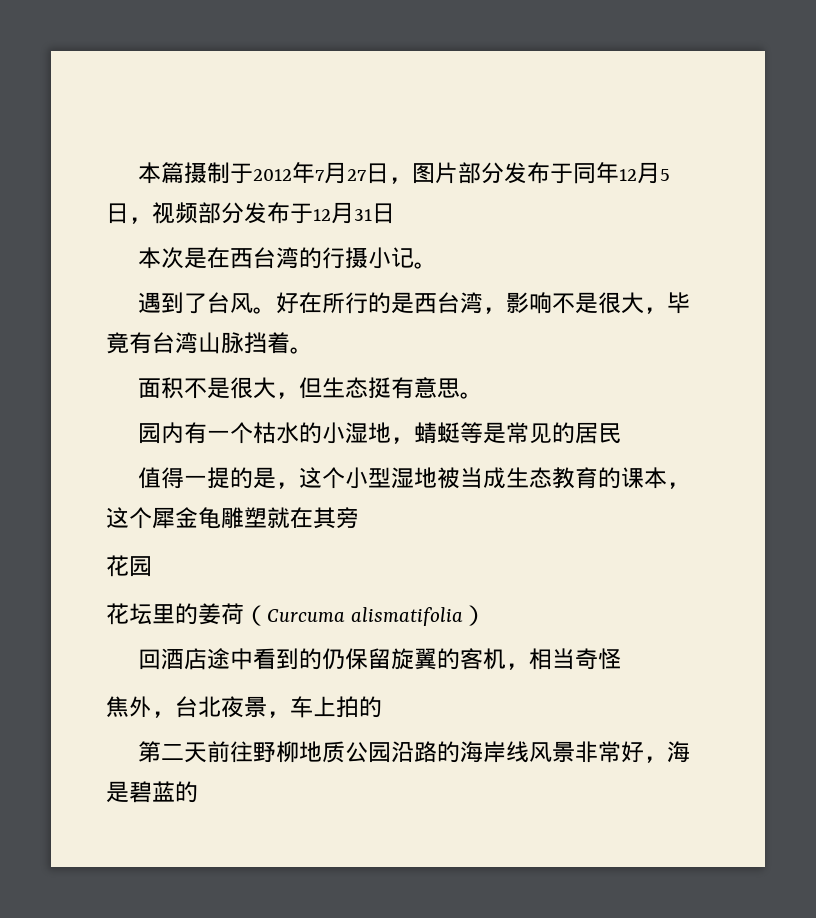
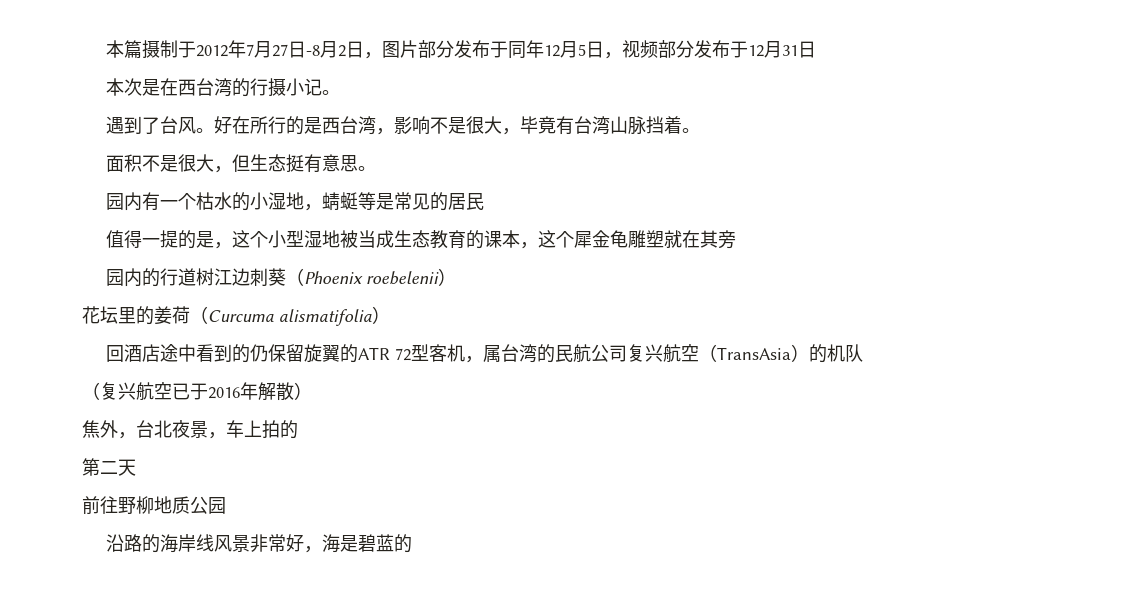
- 本篇摄制于2012年7月27日，图片部分发布于同年12月5日，视频部分发布于12月31日
+ 本篇摄制于2012年7月27日-8月2日，图片部分发布于同年12月5日，视频部分发布于12月31日
- 花园
+ 园内的行道树江边刺葵（Phoenix roebelenii）
- 回酒店途中看到的仍保留旋翼的客机，相当奇怪
+ 回酒店途中看到的仍保留旋翼的ATR 72型客机，属台湾的民航公司复兴航空（TransAsia）的机队
+ （复兴航空已于2016年解散）
- 第二天前往野柳地质公园沿路的海岸线风景非常好，海是碧蓝的
+ 第二天
+ 前往野柳地质公园
+ 沿路的海岸线风景非常好，海是碧蓝的

